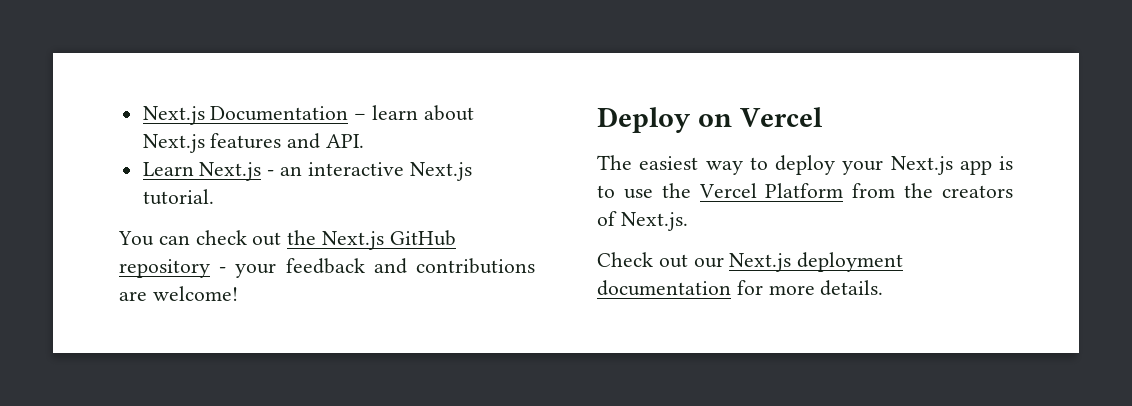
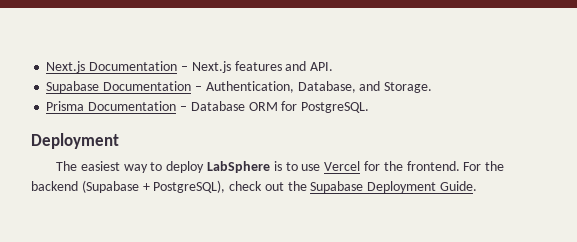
- Next.js Documentation – learn about Next.js features and API.
+ Next.js Documentation – Next.js features and API.
- Learn Next.js - an interactive Next.js tutorial.
- You can check out the Next.js GitHub repository - your feedback and contributions are welcome!
- Deploy on Vercel
+ Supabase Documentation – Authentication, Database, and Storage.
+ Prisma Documentation – Database ORM for PostgreSQL.
+ Deployment
- The easiest way to deploy your Next.js app is to use the Vercel Platform from the creators of Next.js.
- Check out our Next.js deployment documentation for more details.
+ The easiest way to deploy LabSphere is to use Vercel for the frontend. For the backend (Supabase + PostgreSQL), check out the Supabase Deployment Guide.

